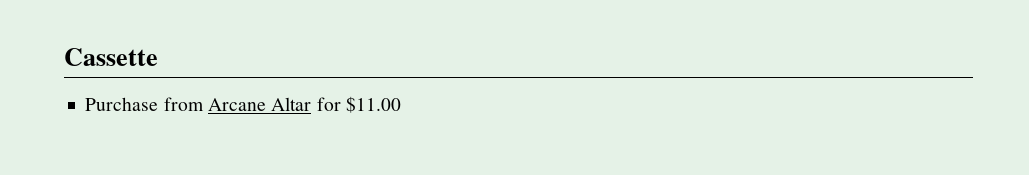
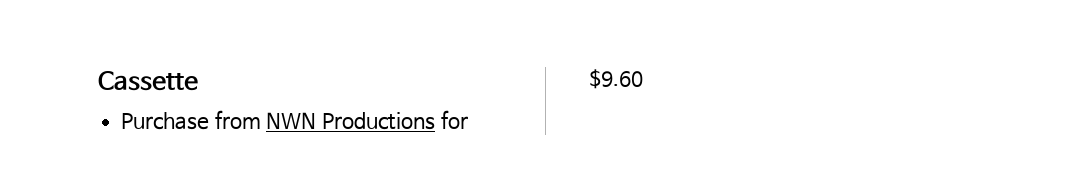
- Purchase from Arcane Altar for $11.00
+ Purchase from NWN Productions for $9.60

